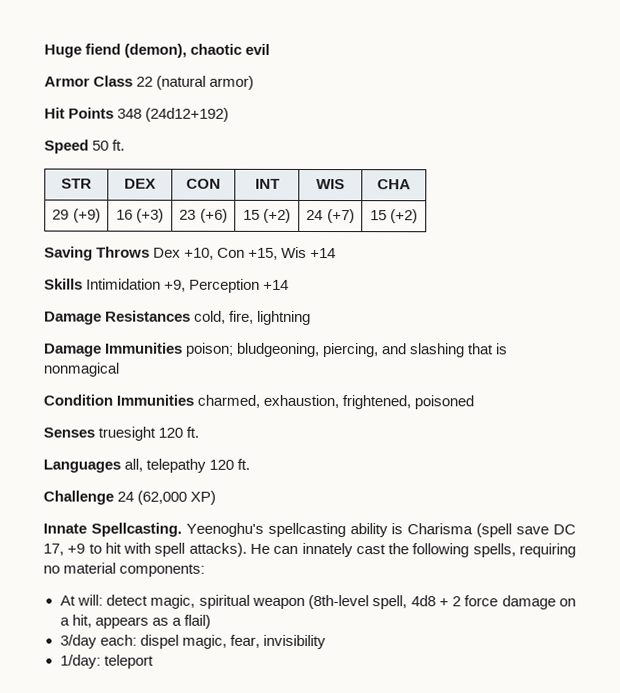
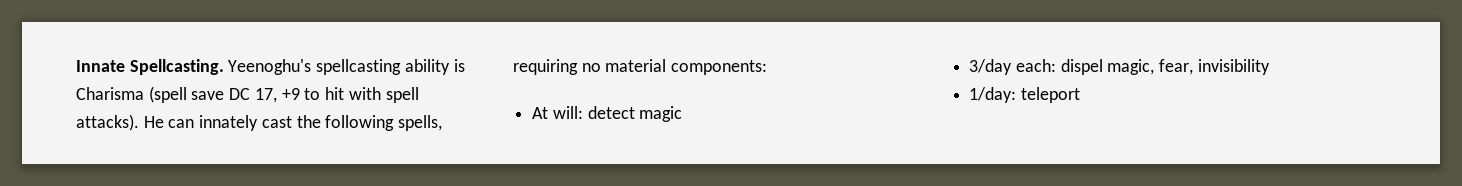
- Huge fiend (demon), chaotic evil
- Armor Class 22 (natural armor)
- Hit Points 348 (24d12+192)
- Speed 50 ft.
- STR | DEX | CON | INT | WIS | CHA
- 29 (+9) | 16 (+3) | 23 (+6) | 15 (+2) | 24 (+7) | 15 (+2)
- Saving Throws Dex +10, Con +15, Wis +14
- Skills Intimidation +9, Perception +14
- Damage Resistances cold, fire, lightning
- Damage Immunities poison; bludgeoning, piercing, and slashing that is nonmagical
- Condition Immunities charmed, exhaustion, frightened, poisoned
- Senses truesight 120 ft.
- Languages all, telepathy 120 ft.
- Challenge 24 (62,000 XP)
- At will: detect magic, spiritual weapon (8th-level spell, 4d8 + 2 force damage on a hit, appears as a flail)
+ At will: detect magic

